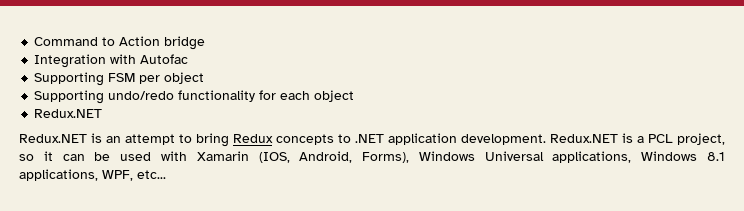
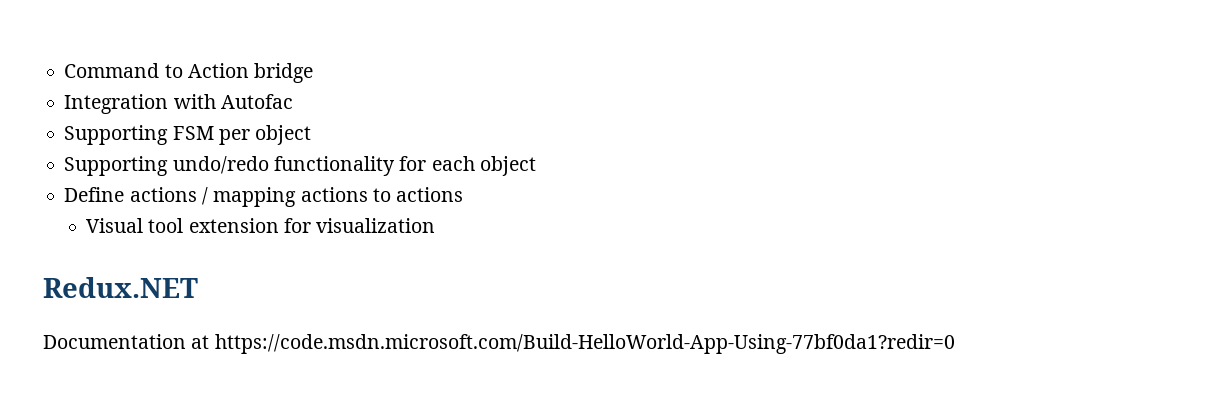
  Supporting undo/redo functionality for each object
+ Define actions / mapping actions to actions
+ Visual tool extension for visualization
  Redux.NET
- Redux.NET is an attempt to bring Redux concepts to .NET application development. Redux.NET is a PCL project, so it can be used with Xamarin (IOS, Android, Forms), Windows Universal applications, Windows 8.1 applications, WPF, etc...
+ Documentation at https://code.msdn.microsoft.com/Build-HelloWorld-App-Using-77bf0da1?redir=0

